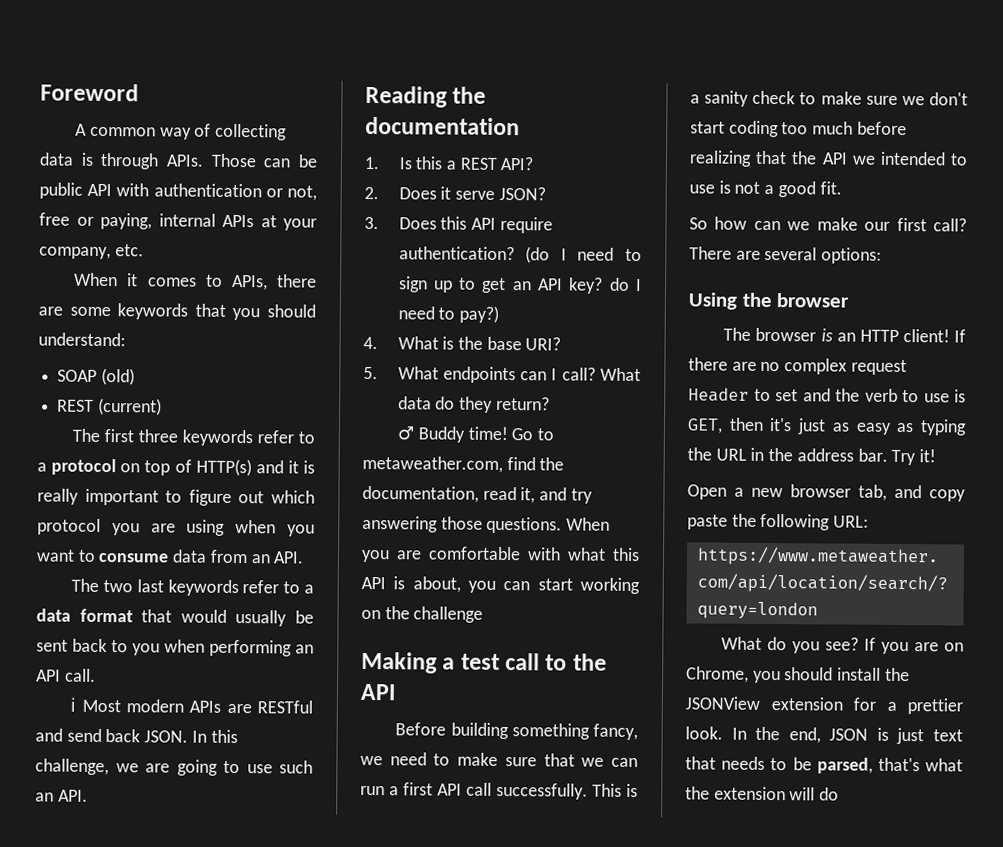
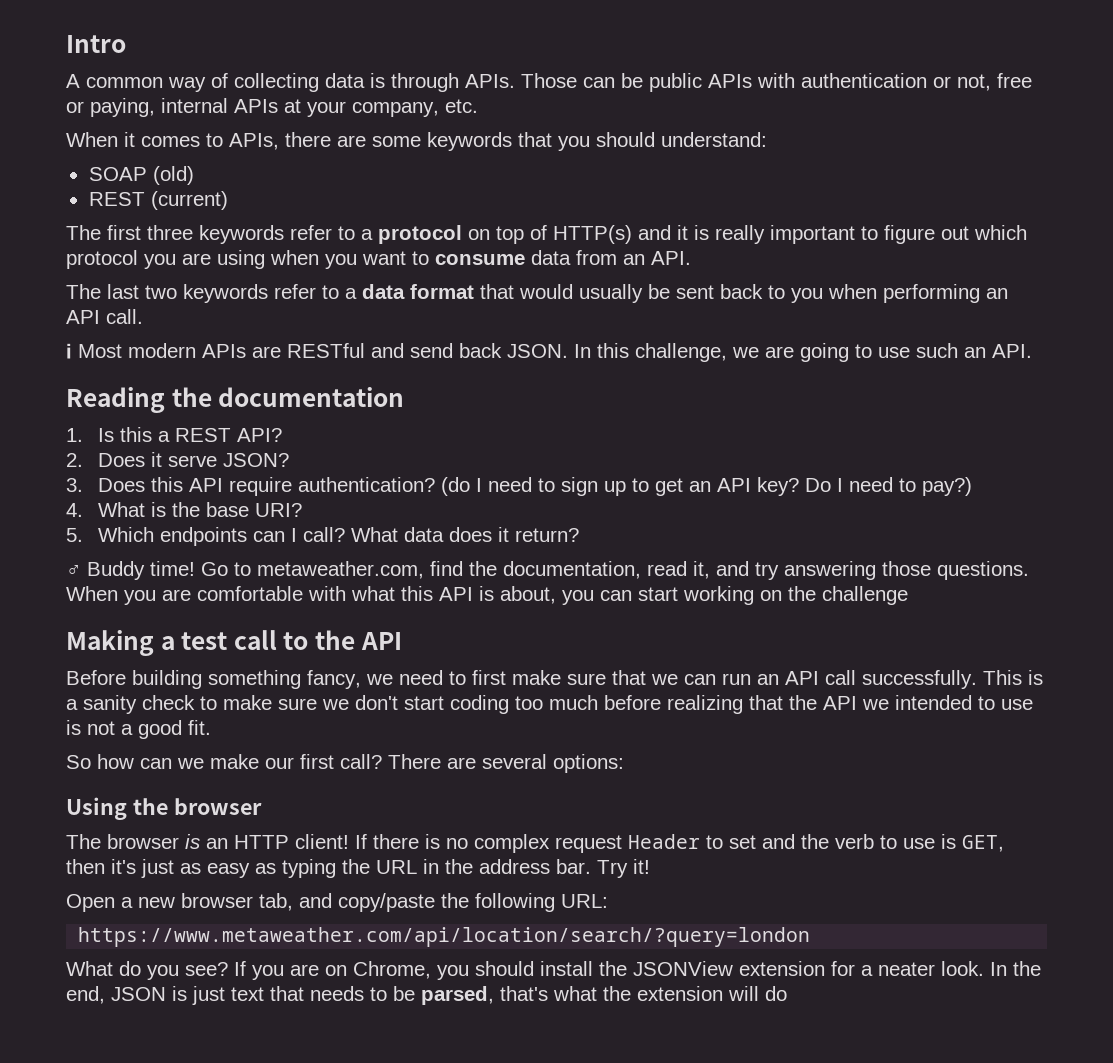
- Foreword
+ Intro
- Those can be public API with authentication or not, free or paying, internal APIs at your company, etc.
+ Those can be public APIs with authentication or not, free or paying, internal APIs at your company, etc.
- The two last keywords refer to a data format that would usually be sent back to you when performing an API call.
+ The last two keywords refer to a data format that would usually be sent back to you when performing an API call.
- (do I need to sign up to get an API key? do I need to pay?)
+ (do I need to sign up to get an API key? Do I need to pay?)
- 5. What endpoints can I call?
+ 5. Which endpoints can I call?
- What data do they return?
+ What data does it return?
- Before building something fancy, we need to make sure that we can run a first API call successfully.
+ Before building something fancy, we need to first make sure that we can run an API call successfully.
- If there are no complex request Header to set and the verb to use is GET, then it's just as easy as typing the URL in the address bar.
+ If there is no complex request Header to set and the verb to use is GET, then it's just as easy as typing the URL in the address bar.
- Open a new browser tab, and copy paste the following URL:
+ Open a new browser tab, and copy/paste the following URL:
- If you are on Chrome, you should install the JSONView extension for a prettier look.
+ If you are on Chrome, you should install the JSONView extension for a neater look.

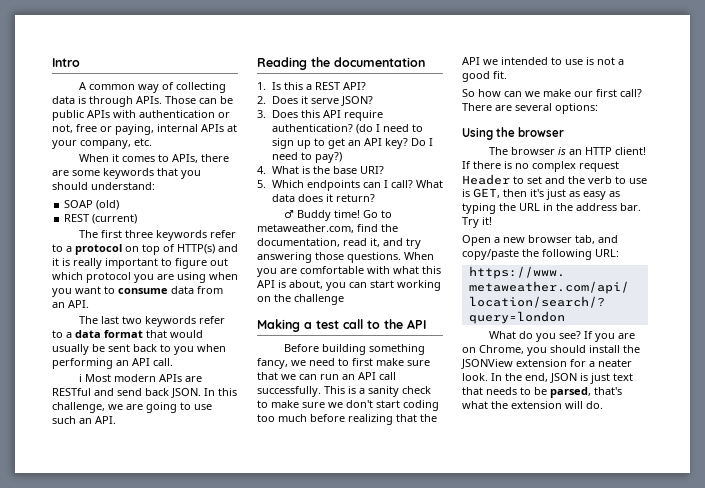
- In the end, JSON is just text that needs to be parsed, that's what the extension will do
+ In the end, JSON is just text that needs to be parsed, that's what the extension will do.

